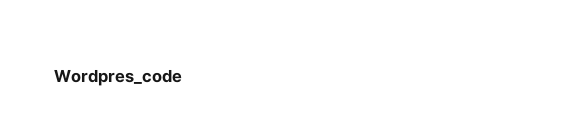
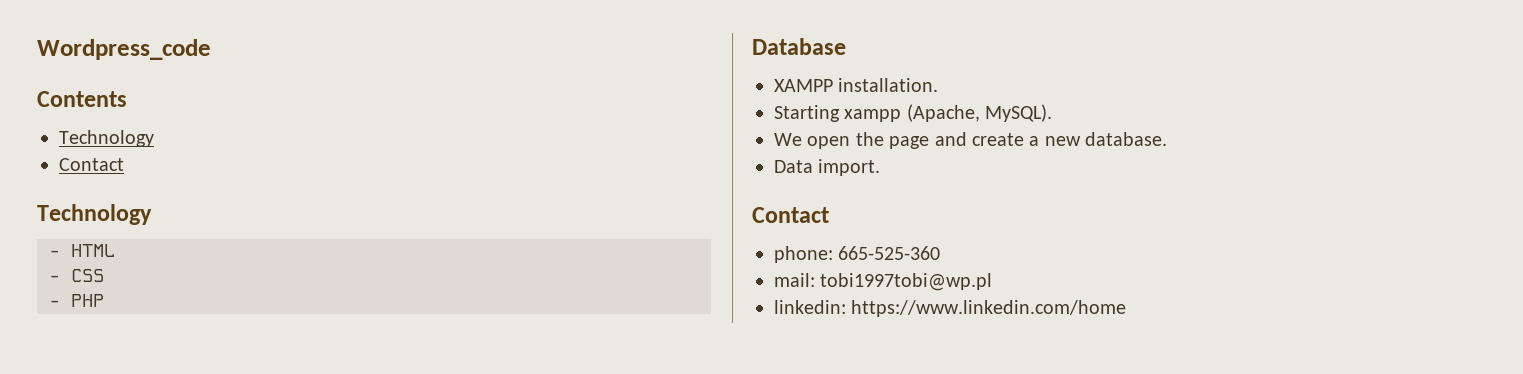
- Wordpres_code
+ Wordpress_code
+ Contents
+ Technology
+ Contact
+ Technology
+ - HTML
+ - CSS
+ - PHP
+ Database
+ XAMPP installation.
+ Starting xampp (Apache, MySQL).
+ We open the page and create a new database.
+ Data import.
+ Contact
+ phone: 665-525-360
+ mail: tobi1997tobi@wp.pl
+ linkedin: https://www.linkedin.com/home

